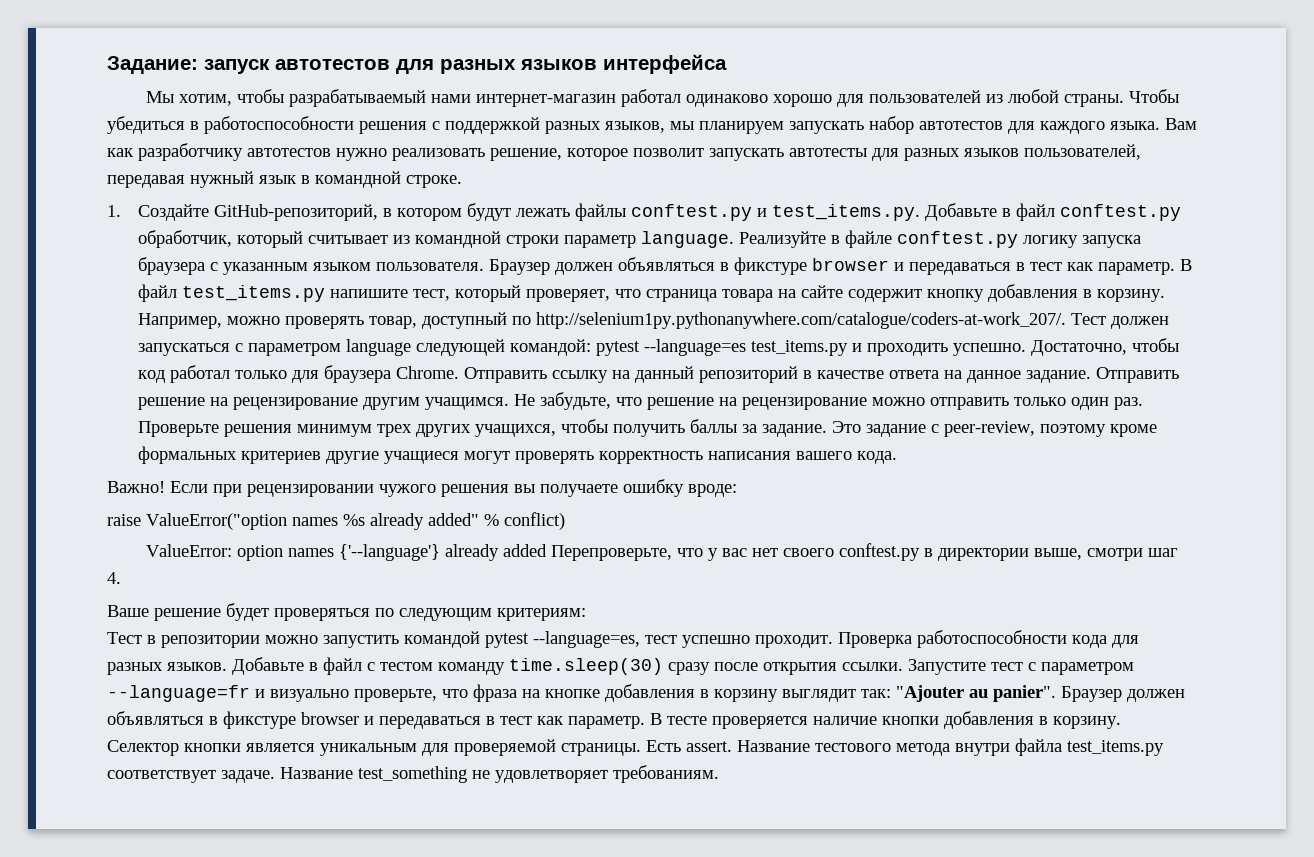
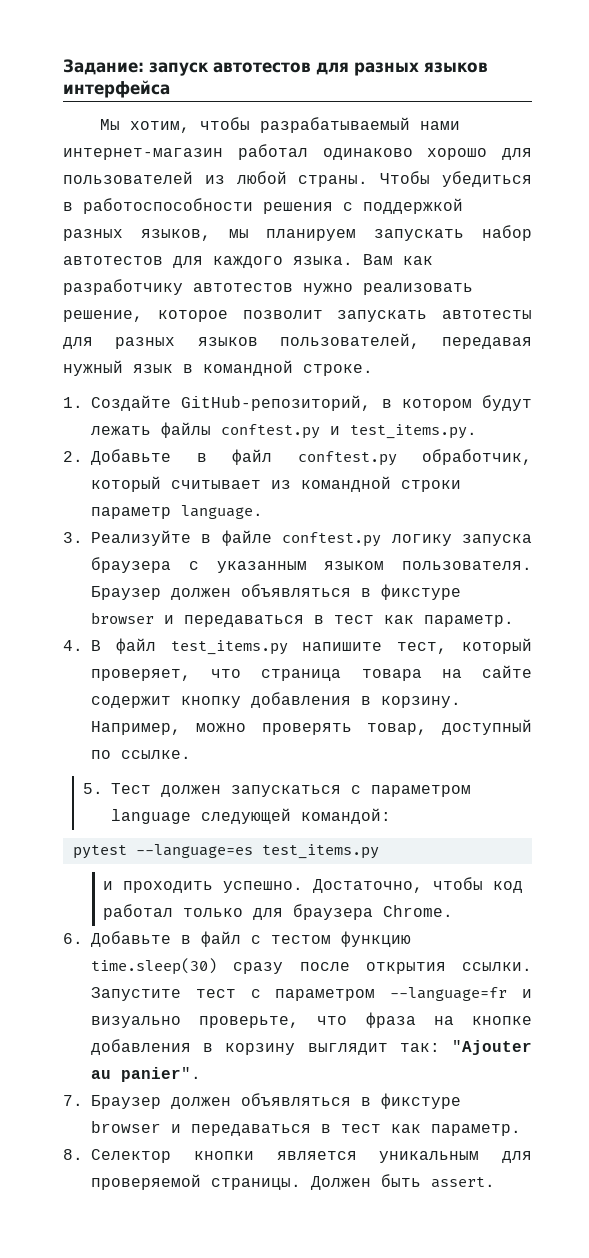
- 1. Создайте GitHub-репозиторий, в котором будут лежать файлы conftest.py и test_items.py. Добавьте в файл conftest.py обработчик, который считывает из командной строки параметр language. Реализуйте в файле conftest.py логику запуска браузера с указанным языком пользователя. Браузер должен объявляться в фикстуре browser и передаваться в тест как параметр. В файл test_items.py напишите тест, который проверяет, что страница товара на сайте содержит кнопку добавления в корзину.
+ 1. Создайте GitHub-репозиторий, в котором будут лежать файлы conftest.py и test_items.py.
+ 2. Добавьте в файл conftest.py обработчик, который считывает из командной строки параметр language.
+ 3. Реализуйте в файле conftest.py логику запуска браузера с указанным языком пользователя. Браузер должен объявляться в фикстуре browser и передаваться в тест как параметр.
+ 4. В файл test_items.py напишите тест, который проверяет, что страница товара на сайте содержит кнопку добавления в корзину.
- Например, можно проверять товар, доступный по http://selenium1py.pythonanywhere.com/catalogue/coders-at-work_207/. Тест должен запускаться с параметром language следующей командой: pytest --language=es test_items.py и проходить успешно.
+ Например, можно проверять товар, доступный по ссылке.
+ 5. Тест должен запускаться с параметром language следующей командой:
+ pytest --language=es test_items.py
+ и проходить успешно.
- Достаточно, чтобы код работал только для браузера Сhrome. Отправить ссылку на данный репозиторий в качестве ответа на данное задание. Отправить решение на рецензирование другим учащимся. Не забудьте, что решение на рецензирование можно отправить только один раз. Проверьте решения минимум трех других учащихся, чтобы получить баллы за задание. Это задание с peer-review, поэтому кроме формальных критериев другие учащиеся могут проверять корректность написания вашего кода.
- Важно! Если при рецензировании чужого решения вы получаете ошибку вроде:
- raise ValueError("option names %s already added" % conflict)
- ValueError: option names {'--language'} already added Перепроверьте, что у вас нет своего conftest.py в директории выше, смотри шаг 4.
- Ваше решение будет проверяться по следующим критериям:
- Тест в репозитории можно запустить командой pytest --language=es, тест успешно проходит. Проверка работоспособности кода для разных языков. Добавьте в файл с тестом команду time.sleep(30) сразу после открытия ссылки.
+ Достаточно, чтобы код работал только для браузера Сhrome.
+ 6. Добавьте в файл с тестом функцию time.sleep(30) сразу после открытия ссылки.
- Запустите тест с параметром --language=fr и визуально проверьте, что фраза на кнопке добавления в корзину выглядит так: "Ajouter au panier". Браузер должен объявляться в фикстуре browser и передаваться в тест как параметр. В тесте проверяется наличие кнопки добавления в корзину. Селектор кнопки является уникальным для проверяемой страницы.
+ Запустите тест с параметром --language=fr и визуально проверьте, что фраза на кнопке добавления в корзину выглядит так: "Ajouter au panier".
+ 7. Браузер должен объявляться в фикстуре browser и передаваться в тест как параметр.
+ 8. Селектор кнопки является уникальным для проверяемой страницы.
- Есть assert. Название тестового метода внутри файла test_items.py соответствует задаче. Название test_something не удовлетворяет требованиям.
+ Должен быть assert.

